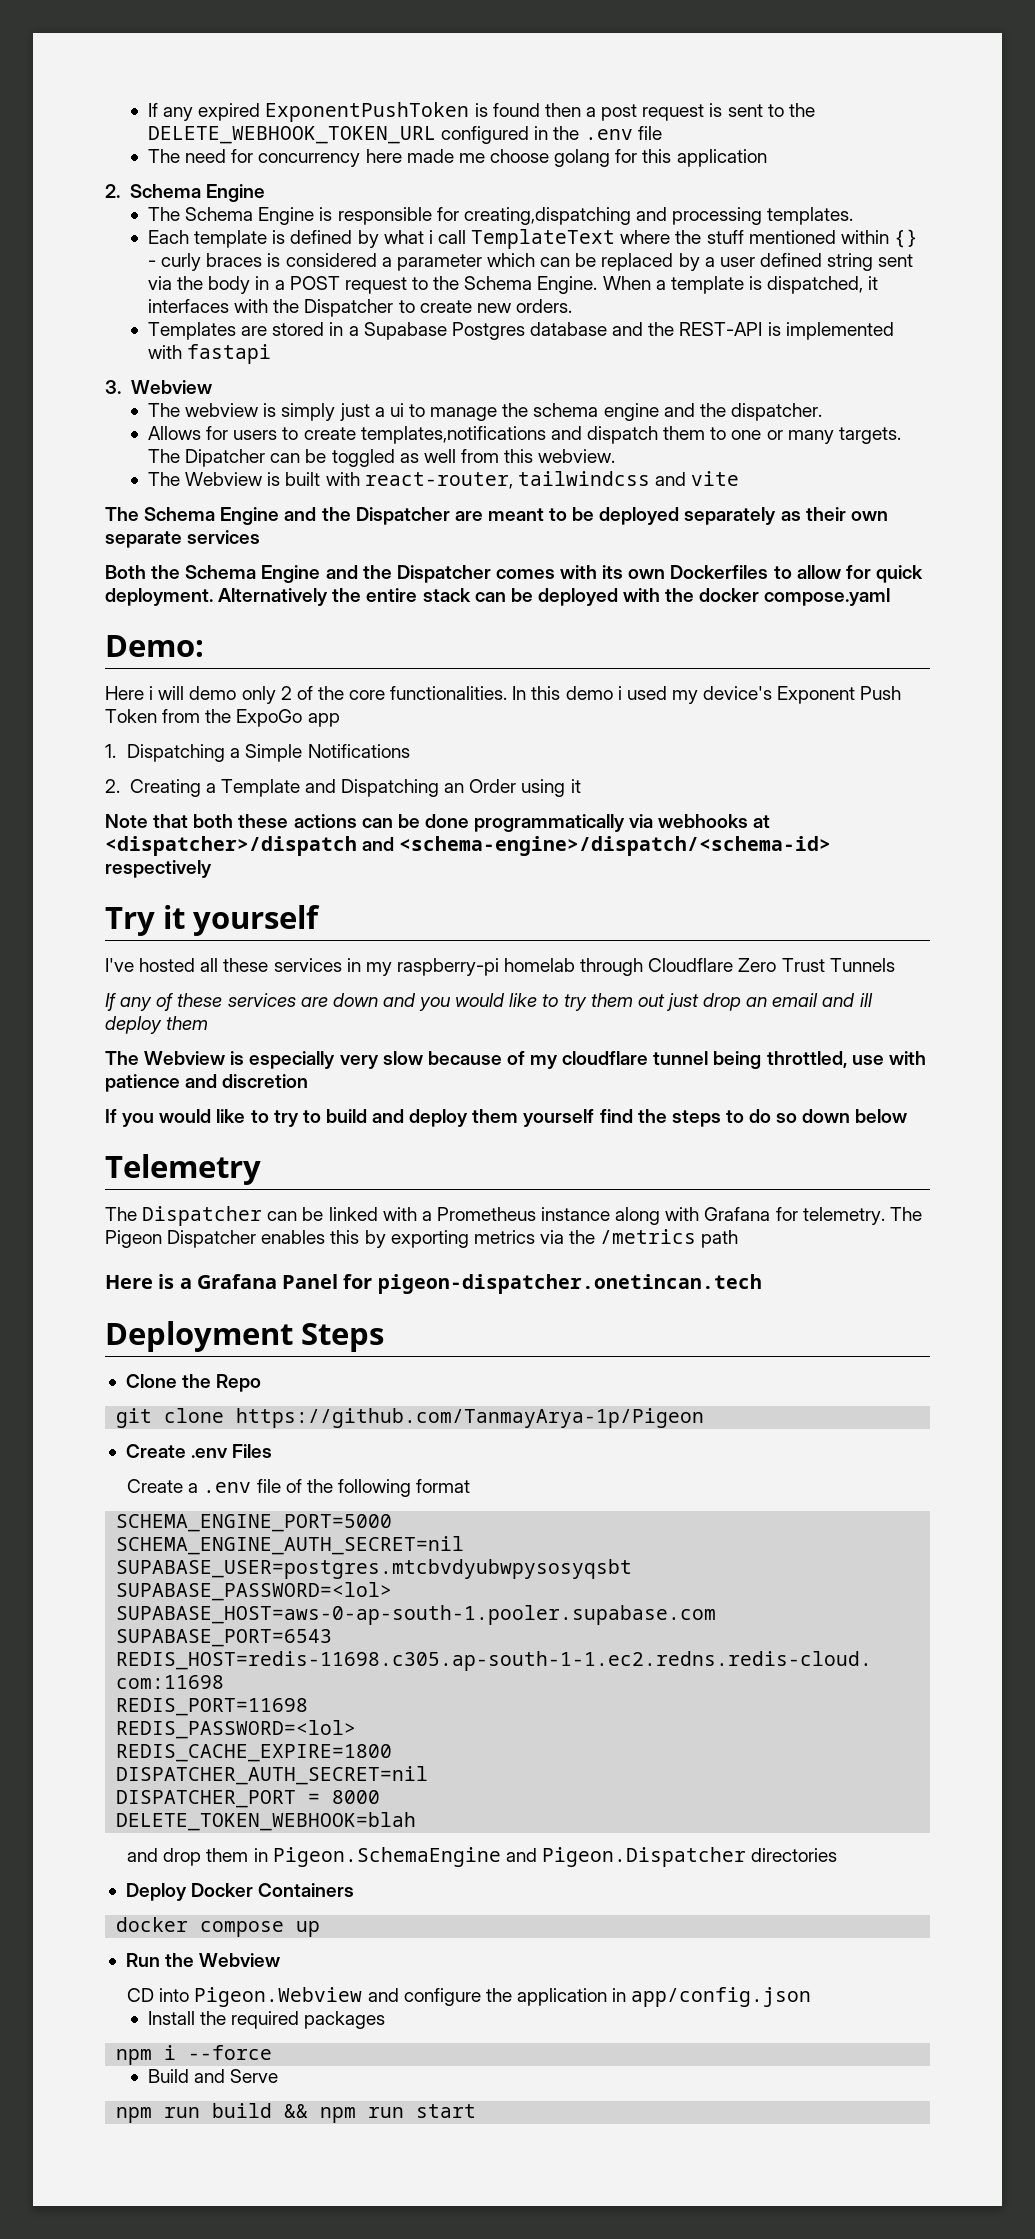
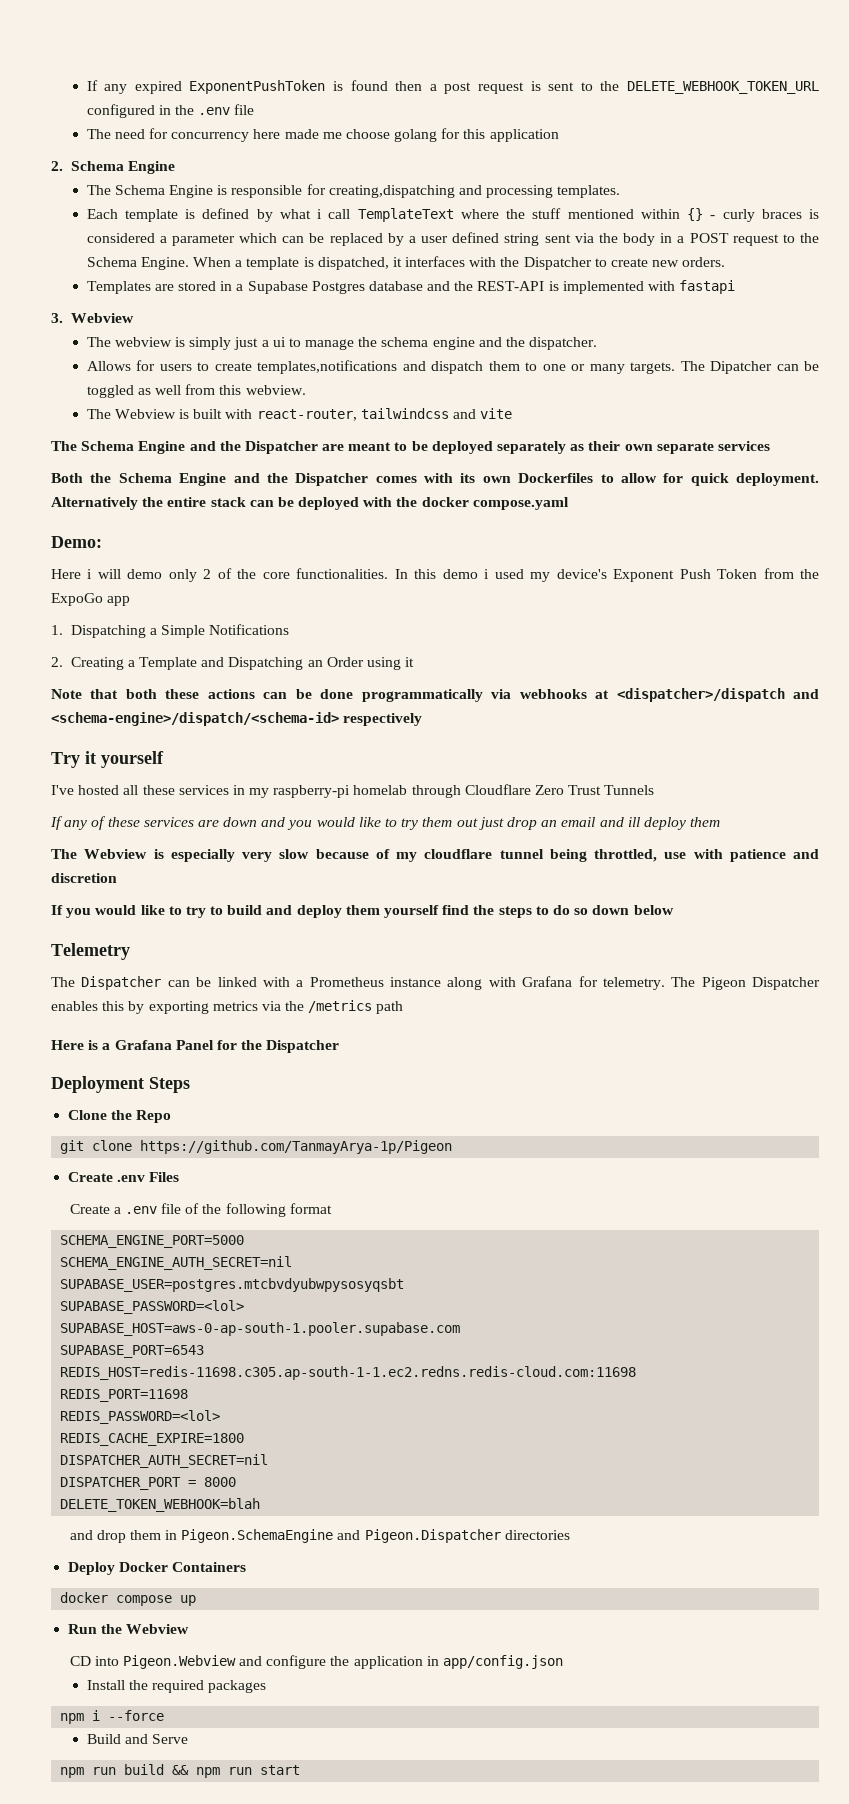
- Here is a Grafana Panel for pigeon-dispatcher.onetincan.tech
+ Here is a Grafana Panel for the Dispatcher

